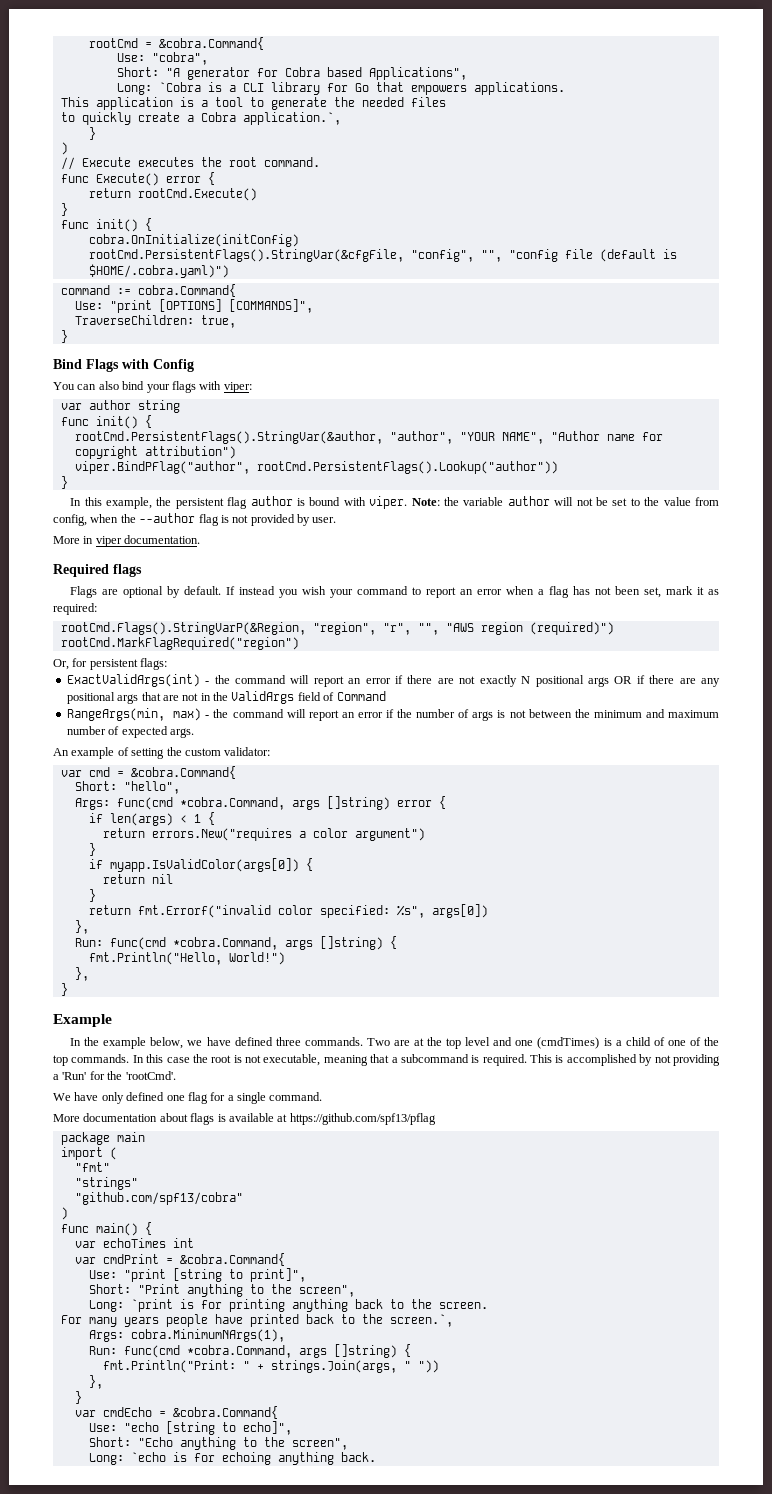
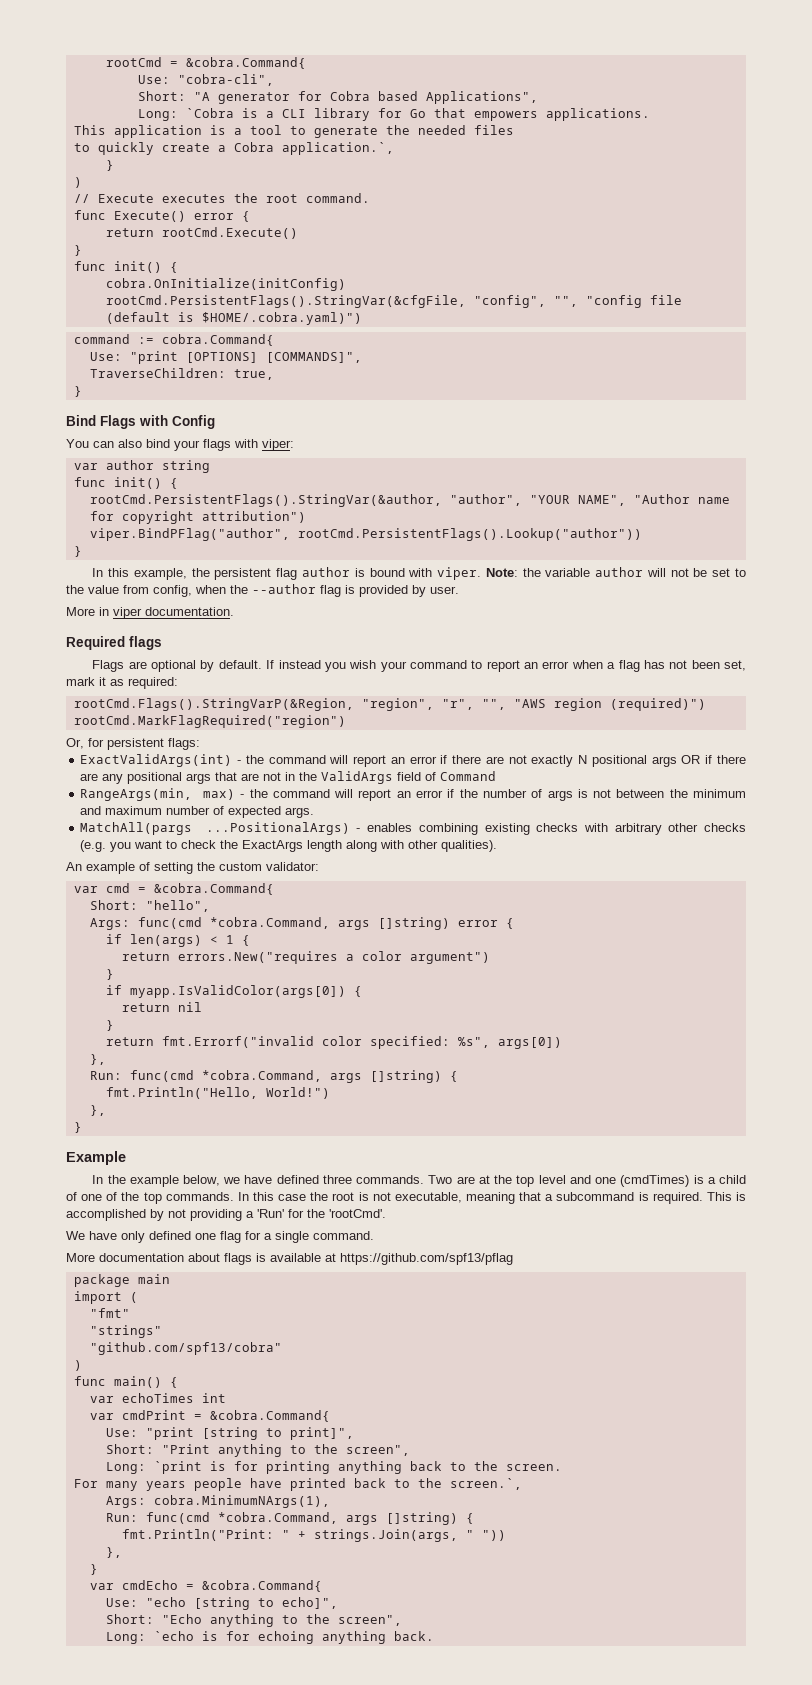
- Use: "cobra",
+ Use: "cobra-cli",
- Note: the variable author will not be set to the value from config, when the --author flag is not provided by user.
+ Note: the variable author will not be set to the value from config, when the --author flag is provided by user.
+ MatchAll(pargs ...PositionalArgs) - enables combining existing checks with arbitrary other checks (e.g. you want to check the ExactArgs length along with other qualities).

